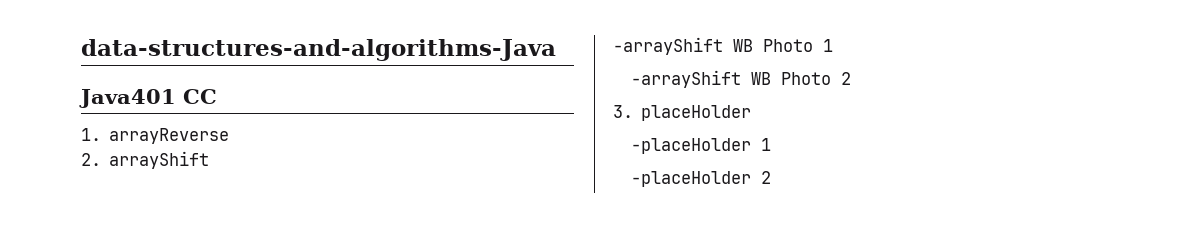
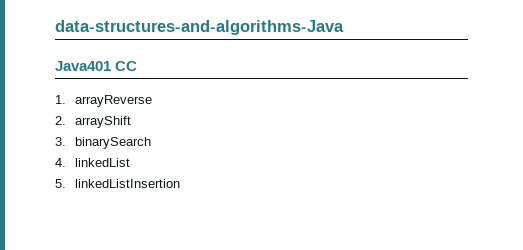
- -arrayShift WB Photo 1
- -arrayShift WB Photo 2
- 3. placeHolder
- -placeHolder 1
- -placeHolder 2
+ 3. binarySearch
+ 4. linkedList
+ 5. linkedListInsertion

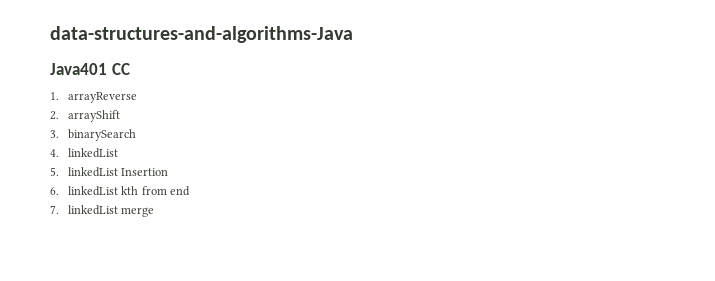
- 5. linkedListInsertion
+ 5. linkedList Insertion
+ 6. linkedList kth from end
+ 7. linkedList merge

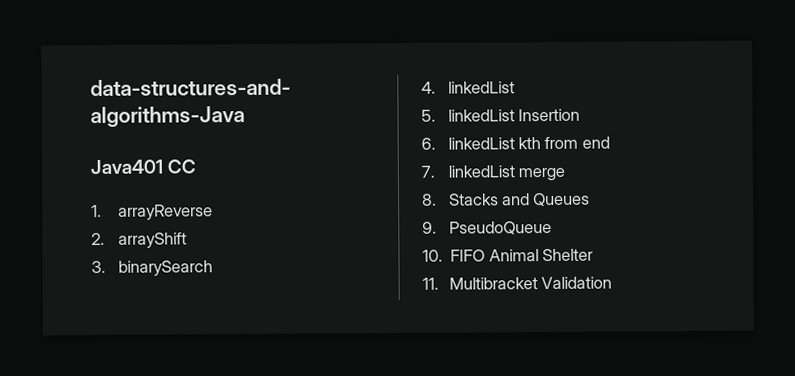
+ 8. Stacks and Queues
+ 9. PseudoQueue
+ 10. FIFO Animal Shelter
+ 11. Multibracket Validation

